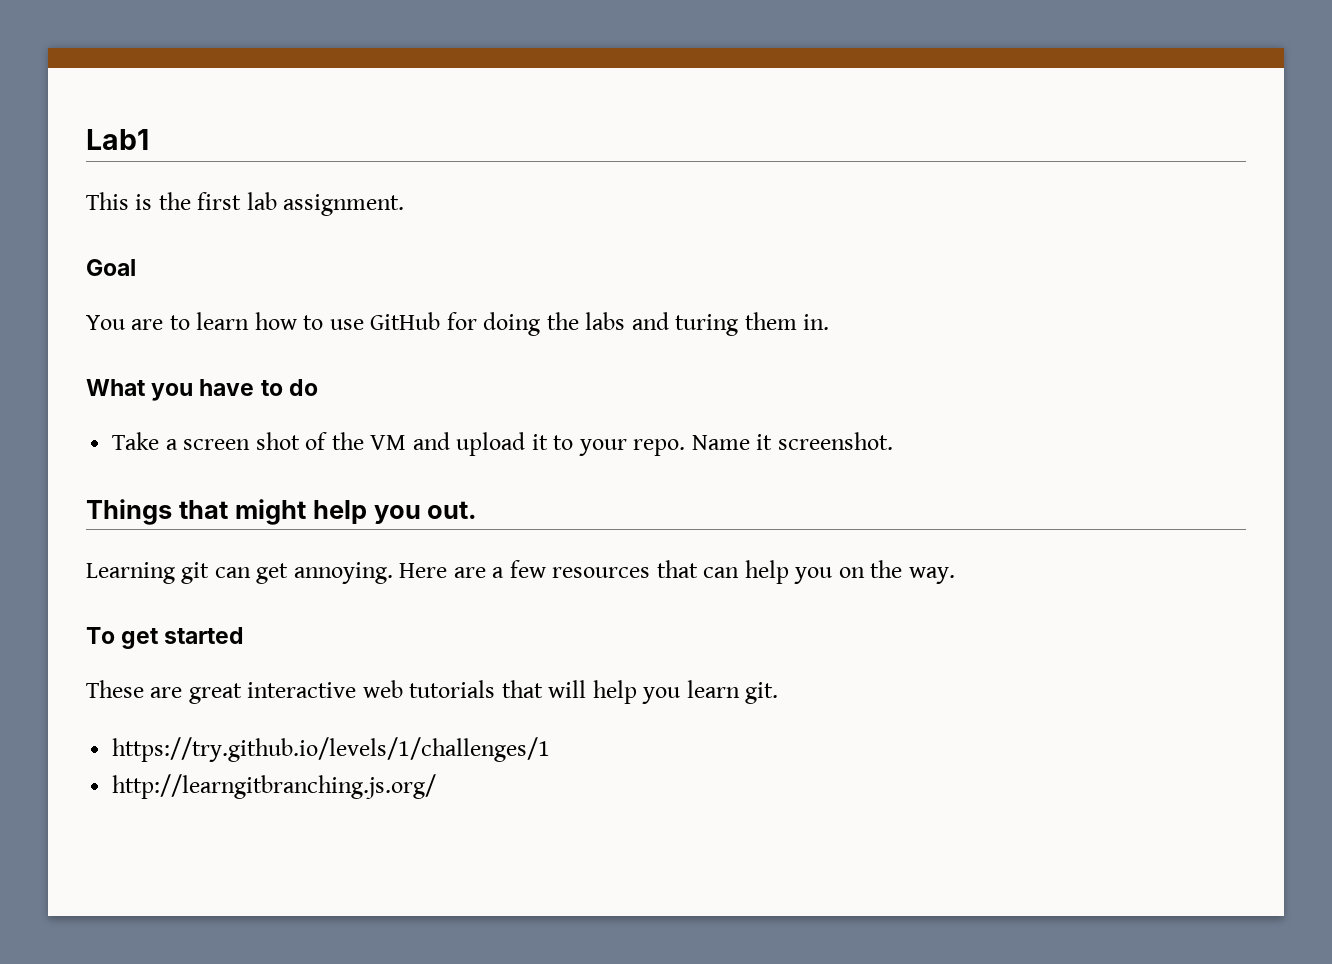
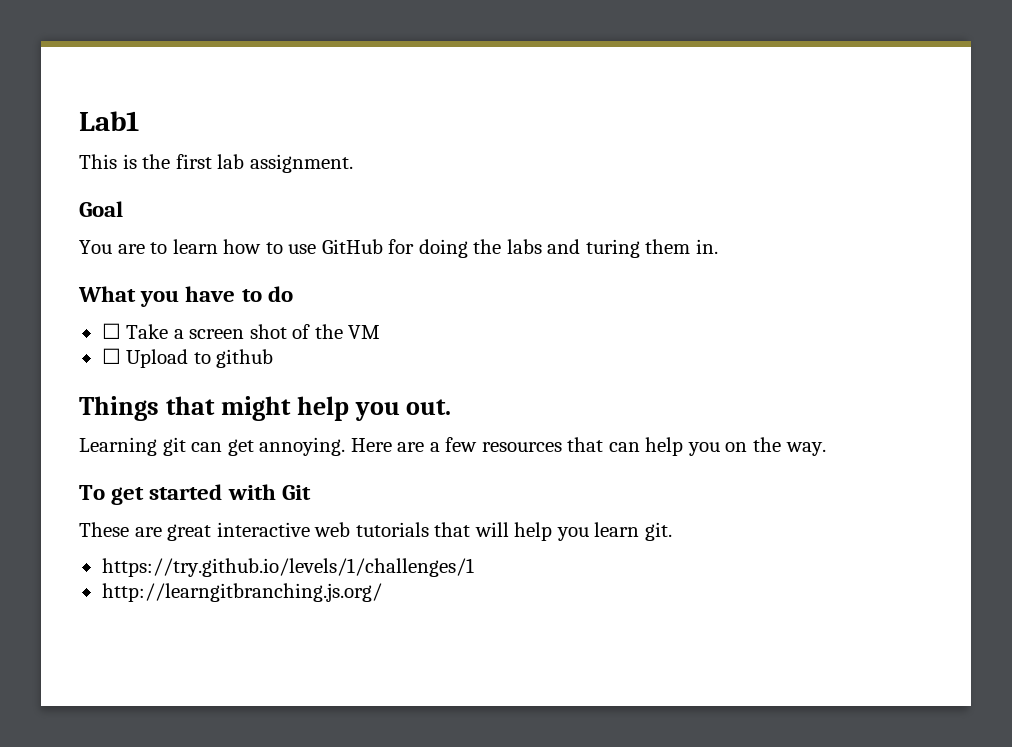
- Take a screen shot of the VM and upload it to your repo. Name it screenshot.
+ ☐ Take a screen shot of the VM
+ ☐ Upload to github
- To get started
+ To get started with Git

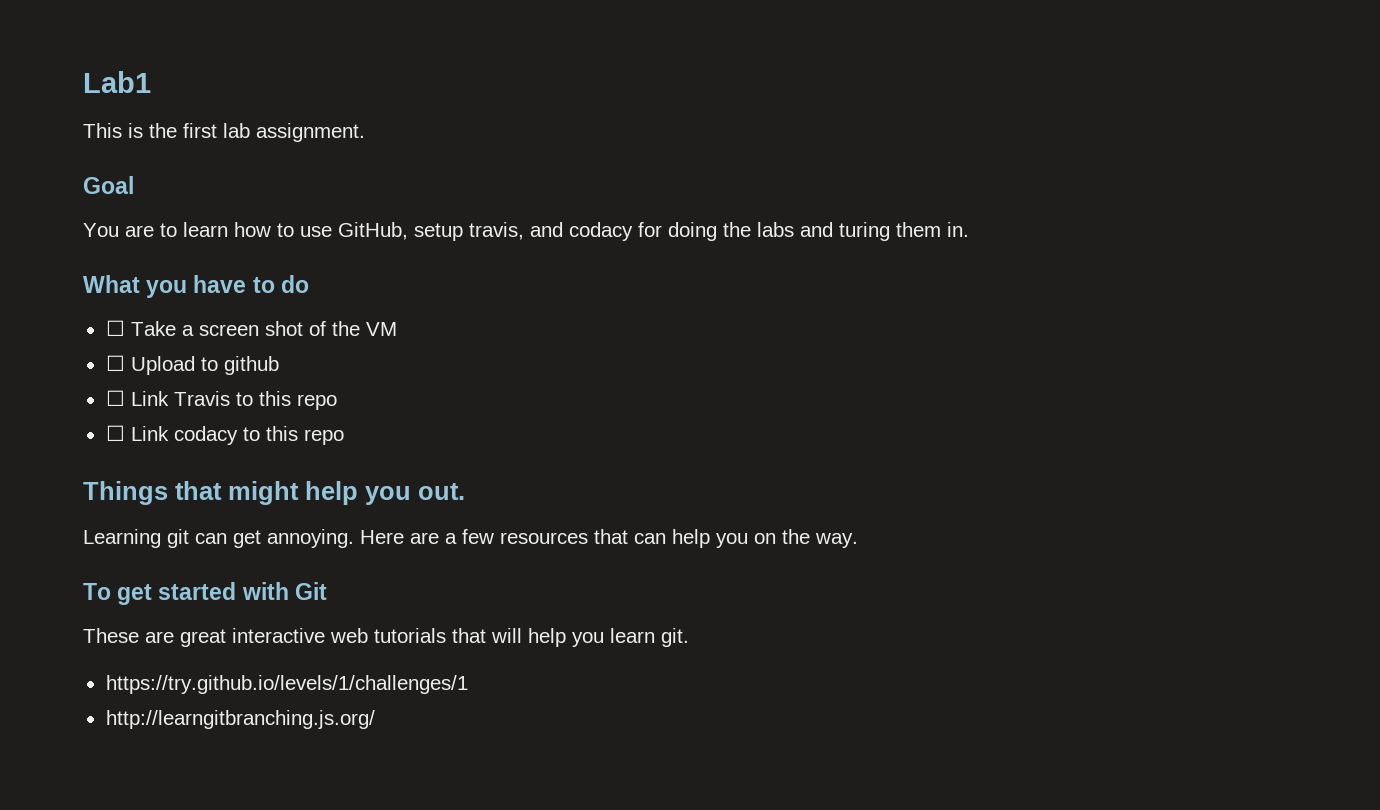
- You are to learn how to use GitHub for doing the labs and turing them in.
+ You are to learn how to use GitHub, setup travis, and codacy for doing the labs and turing them in.
+ ☐ Link Travis to this repo
+ ☐ Link codacy to this repo

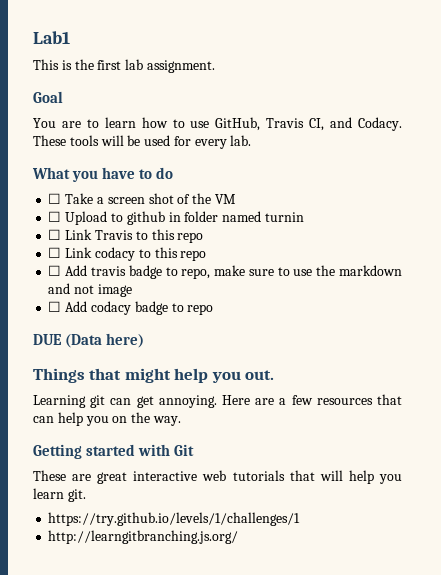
- You are to learn how to use GitHub, setup travis, and codacy for doing the labs and turing them in.
+ You are to learn how to use GitHub, Travis CI, and Codacy. These tools will be used for every lab.
- ☐ Upload to github
+ ☐ Upload to github in folder named turnin
+ ☐ Add travis badge to repo, make sure to use the markdown and not image
+ ☐ Add codacy badge to repo
+ DUE (Data here)
- To get started with Git
+ Getting started with Git

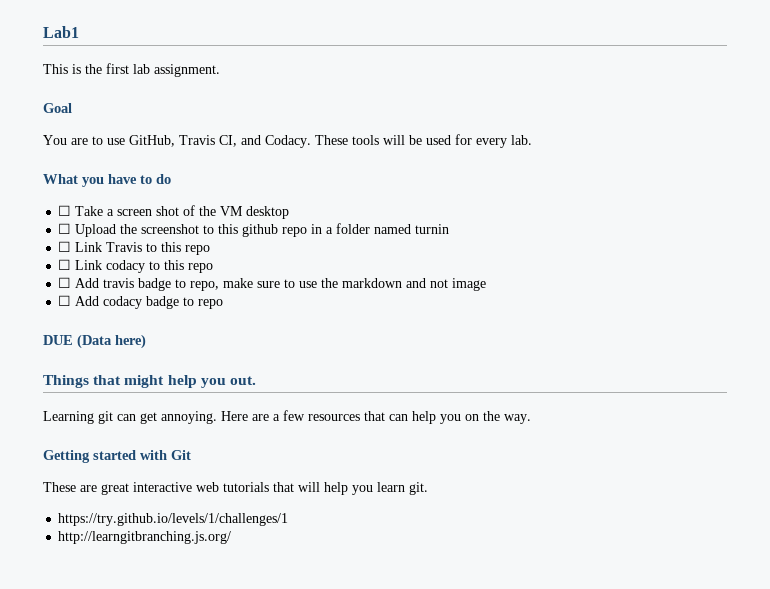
- You are to learn how to use GitHub, Travis CI, and Codacy.
+ You are to use GitHub, Travis CI, and Codacy.
- ☐ Take a screen shot of the VM
+ ☐ Take a screen shot of the VM desktop
- ☐ Upload to github in folder named turnin
+ ☐ Upload the screenshot to this github repo in a folder named turnin

